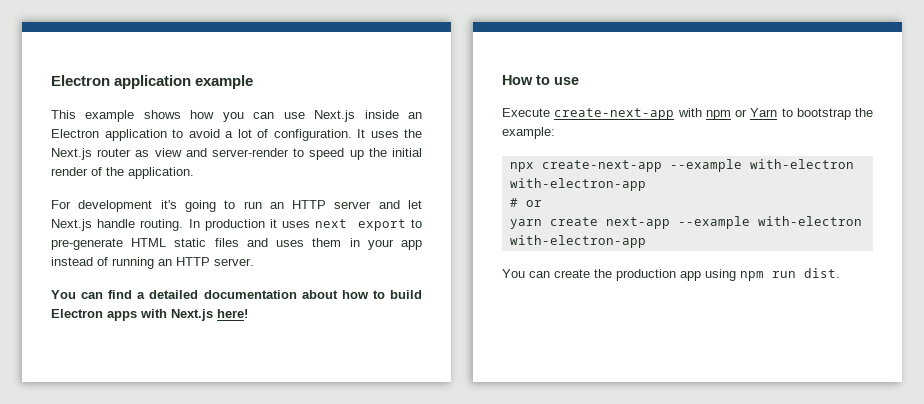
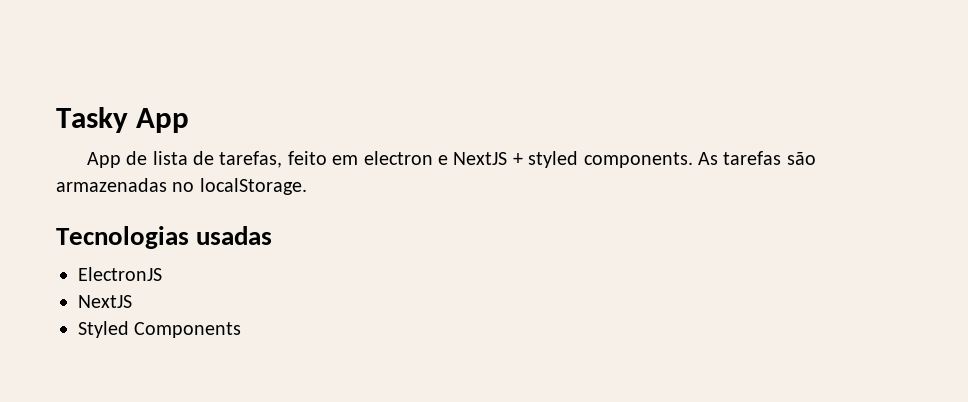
- Electron application example
- This example shows how you can use Next.js inside an Electron application to avoid a lot of configuration. It uses the Next.js router as view and server-render to speed up the initial render of the application.
- For development it's going to run an HTTP server and let Next.js handle routing. In production it uses next export to pre-generate HTML static files and uses them in your app instead of running an HTTP server.
- You can find a detailed documentation about how to build Electron apps with Next.js here!
- How to use
- Execute create-next-app with npm or Yarn to bootstrap the example:
- npx create-next-app --example with-electron with-electron-app
- # or
- yarn create next-app --example with-electron with-electron-app
- You can create the production app using npm run dist.
+ Tasky App
+ App de lista de tarefas, feito em electron e NextJS + styled components. As tarefas são armazenadas no localStorage.
+ Tecnologias usadas
+ ElectronJS
+ NextJS
+ Styled Components

